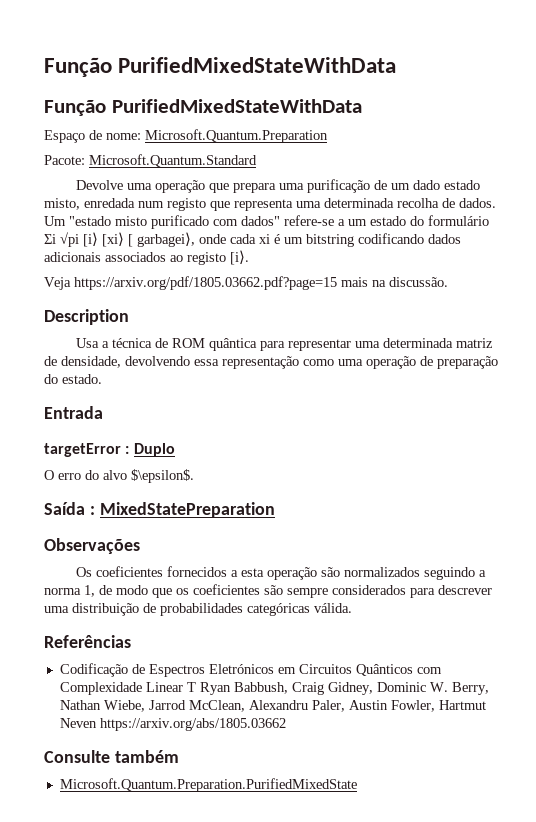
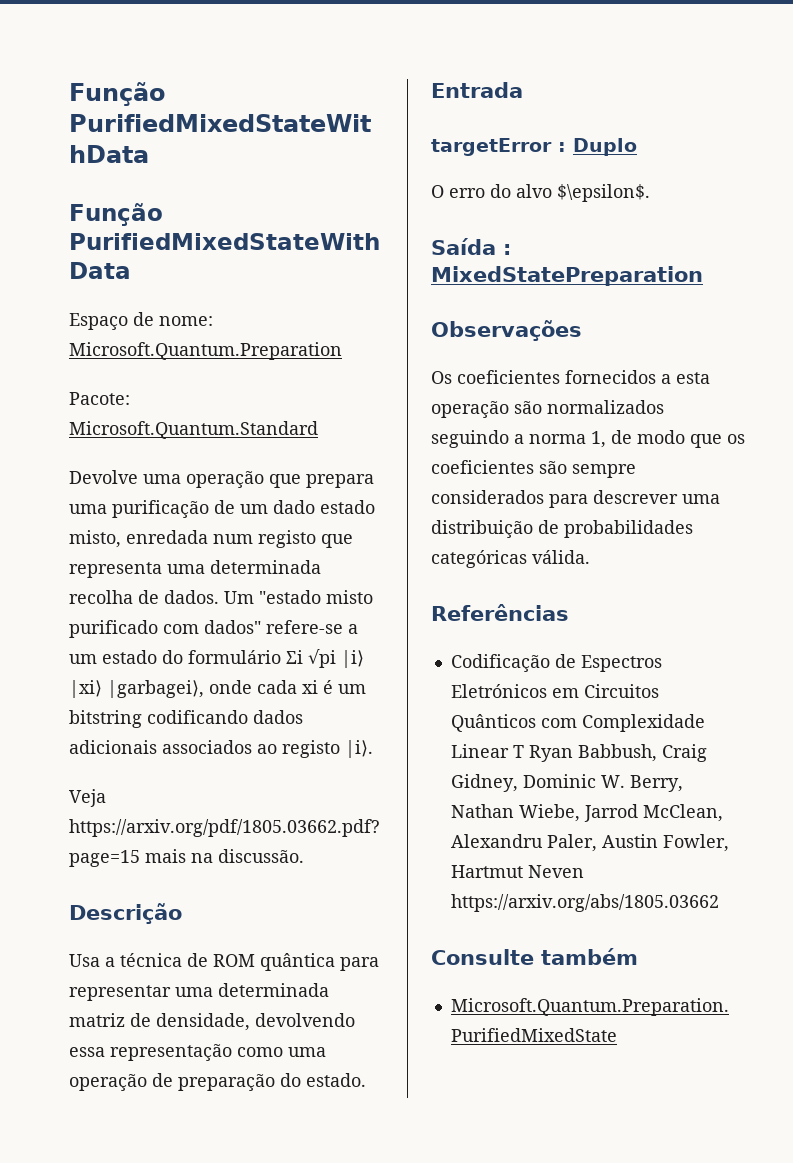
- Um "estado misto purificado com dados" refere-se a um estado do formulário Σi √pi [i⟩ [xi⟩ [ garbagei⟩, onde cada xi é um bitstring codificando dados adicionais associados ao registo [i⟩.
+ Um "estado misto purificado com dados" refere-se a um estado do formulário Σi √pi |i⟩ |xi⟩ |garbagei⟩, onde cada xi é um bitstring codificando dados adicionais associados ao registo |i⟩.
- Description
+ Descrição

